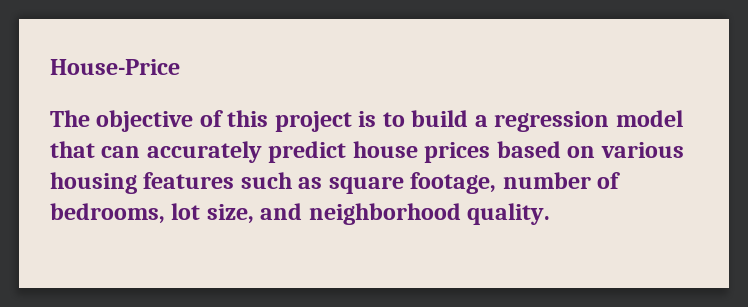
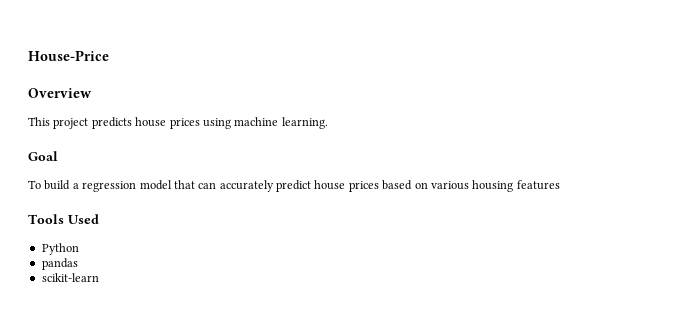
- The objective of this project is to build a regression model that can accurately predict house prices based on various housing features such as square footage, number of bedrooms, lot size, and neighborhood quality.
+ Overview
+ This project predicts house prices using machine learning.
+ Goal
+ To build a regression model that can accurately predict house prices based on various housing features
+ Tools Used
+ Python
+ pandas
+ scikit-learn

